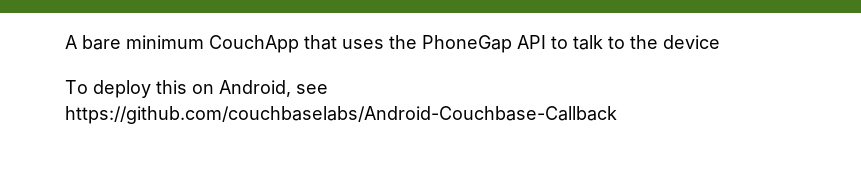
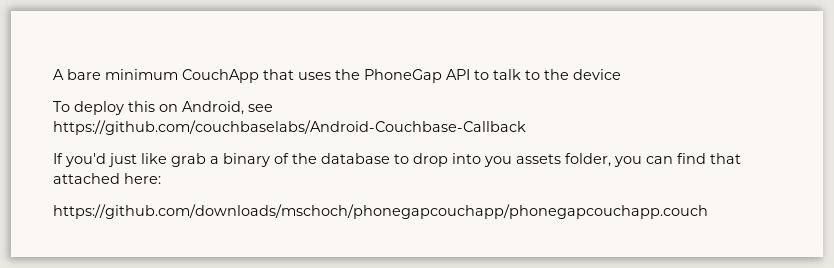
+ If you'd just like grab a binary of the database to drop into you assets folder, you can find that attached here:
+ https://github.com/downloads/mschoch/phonegapcouchapp/phonegapcouchapp.couch

